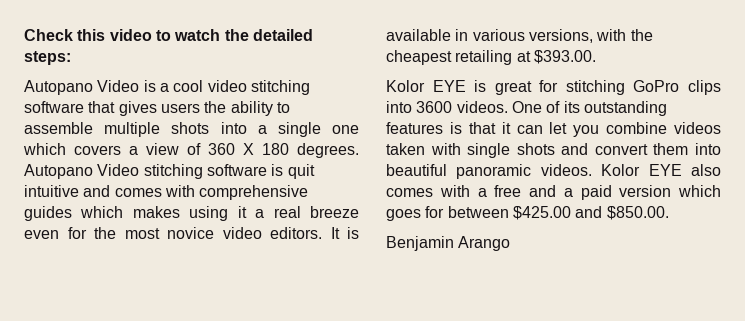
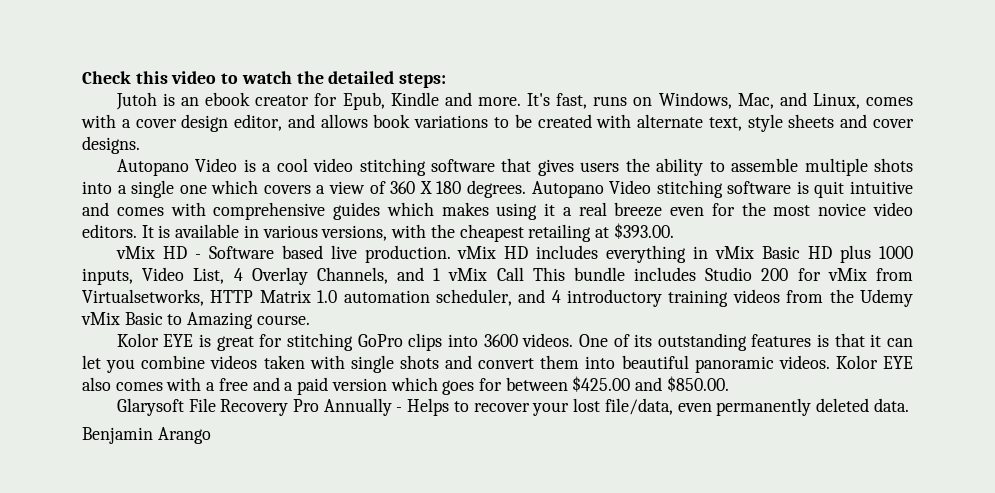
+ Jutoh is an ebook creator for Epub, Kindle and more. It's fast, runs on Windows, Mac, and Linux, comes with a cover design editor, and allows book variations to be created with alternate text, style sheets and cover designs.
+ vMix HD - Software based live production. vMix HD includes everything in vMix Basic HD plus 1000 inputs, Video List, 4 Overlay Channels, and 1 vMix Call This bundle includes Studio 200 for vMix from Virtualsetworks, HTTP Matrix 1.0 automation scheduler, and 4 introductory training videos from the Udemy vMix Basic to Amazing course.
+ Glarysoft File Recovery Pro Annually - Helps to recover your lost file/data, even permanently deleted data.

